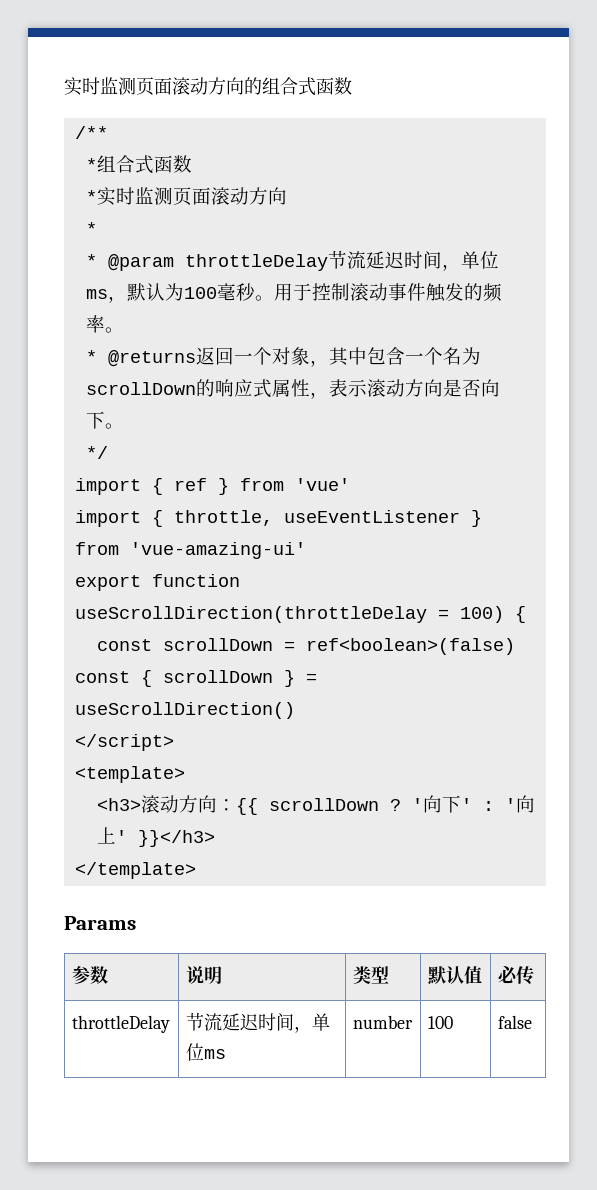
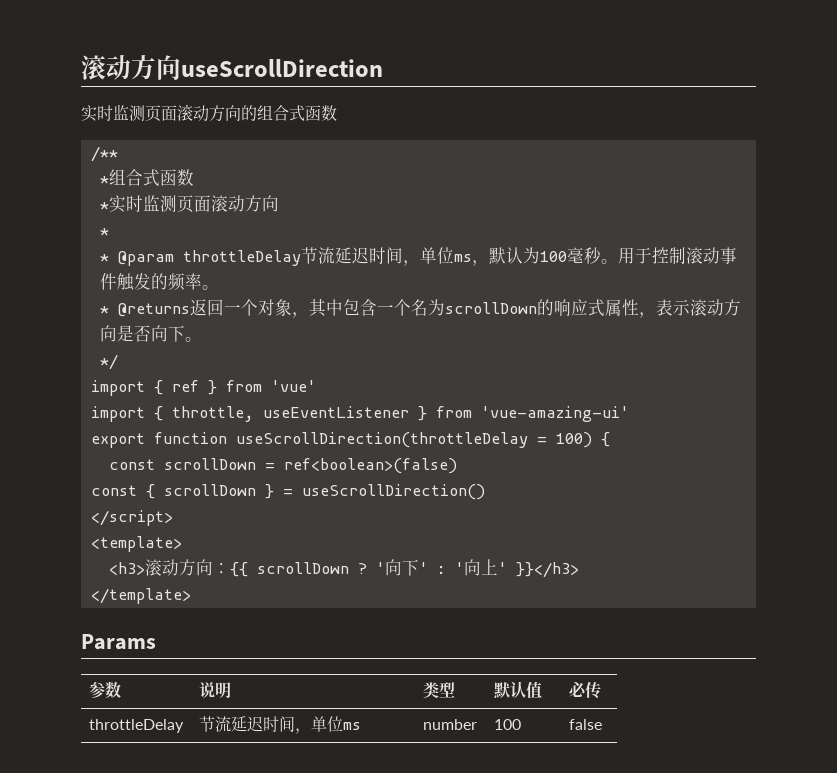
+ 滚动方向useScrollDirection

